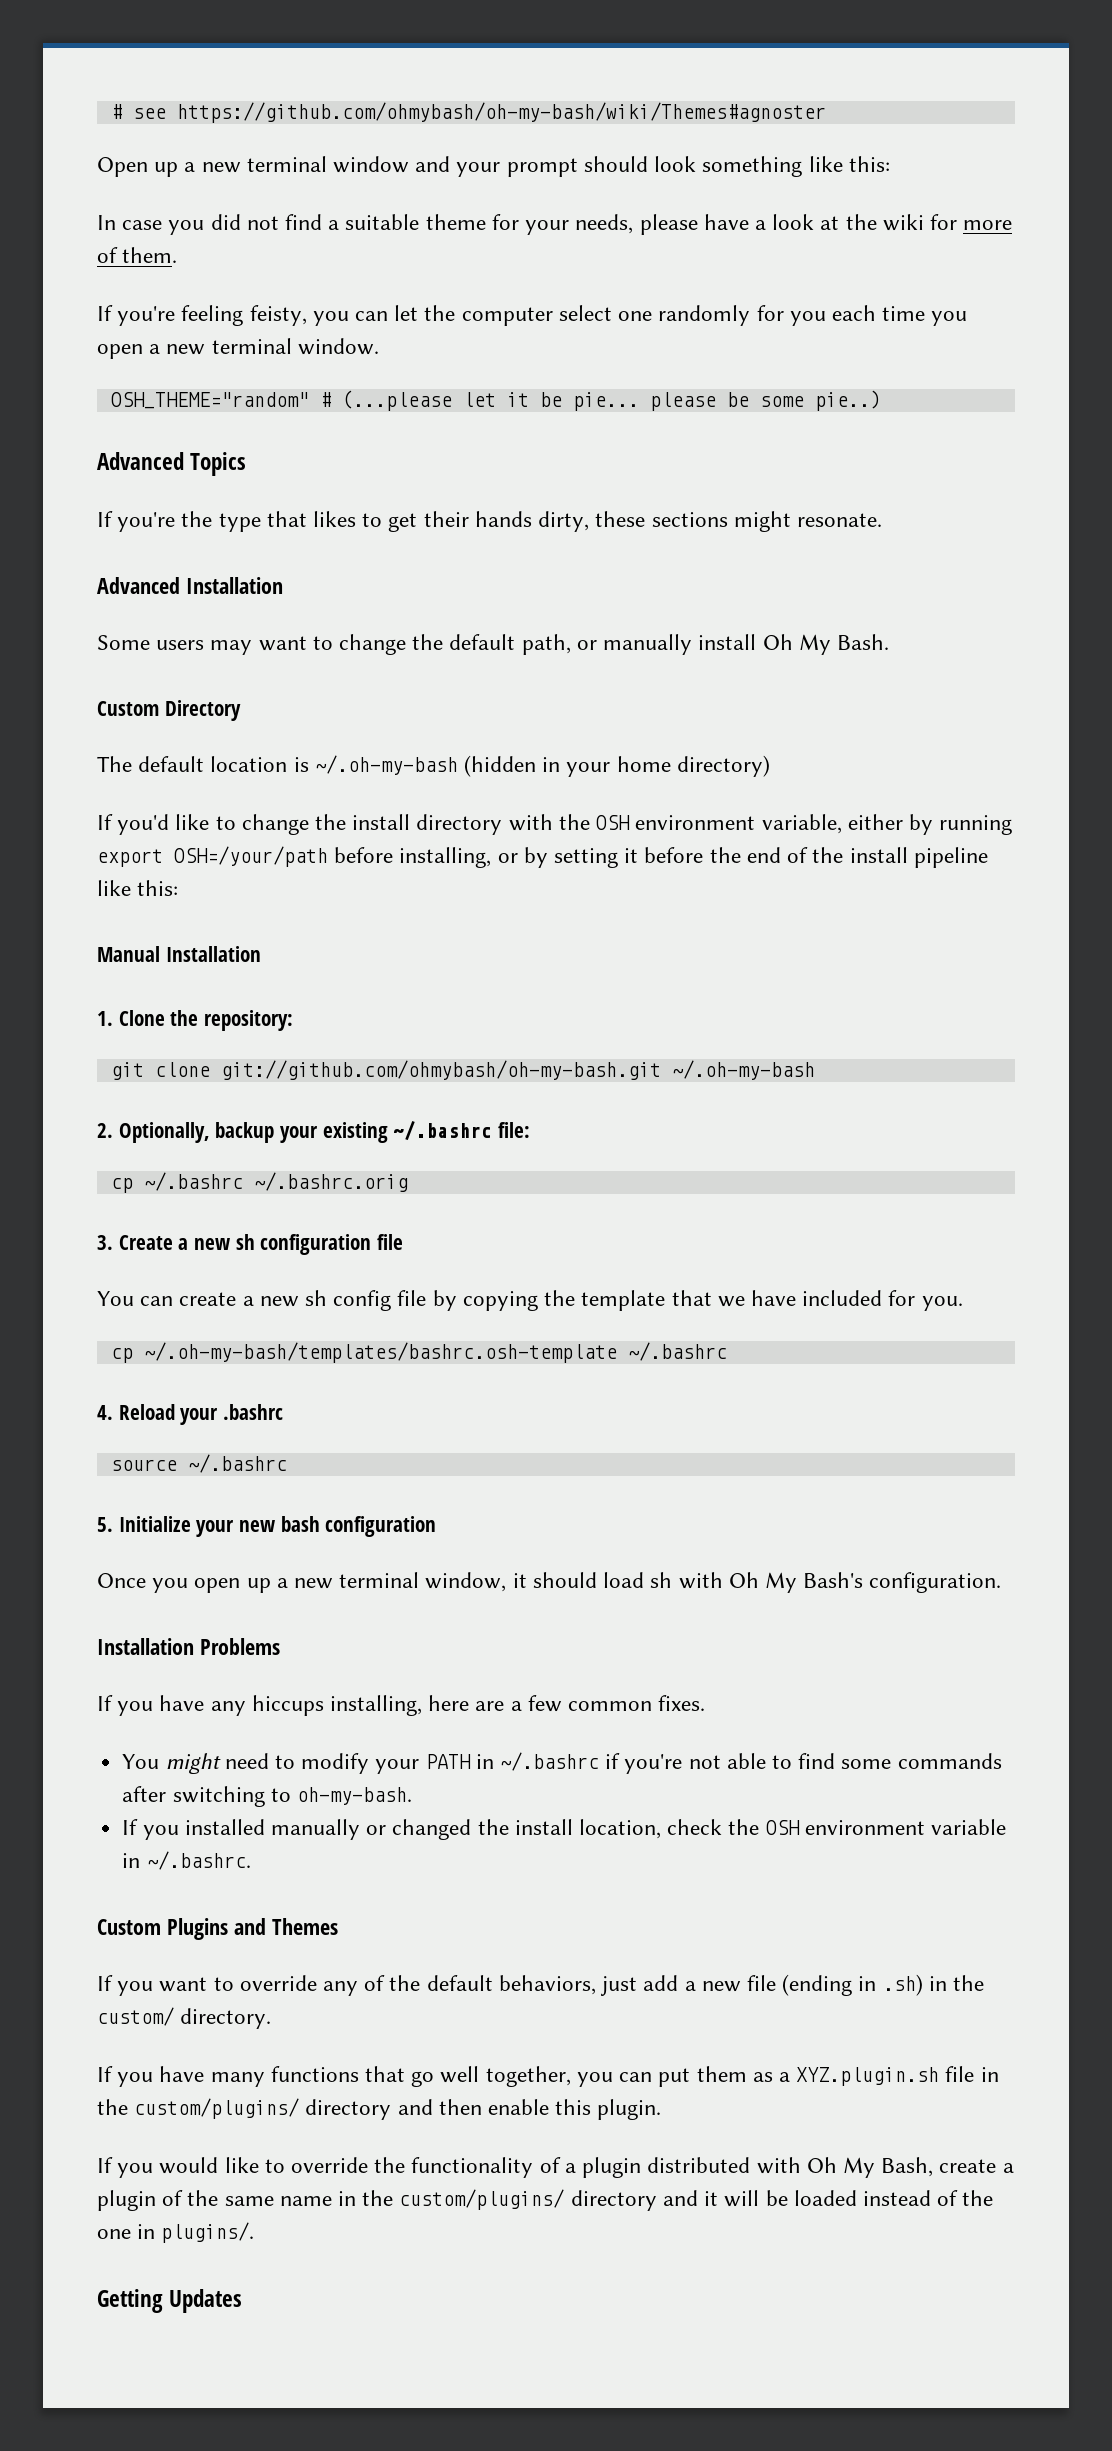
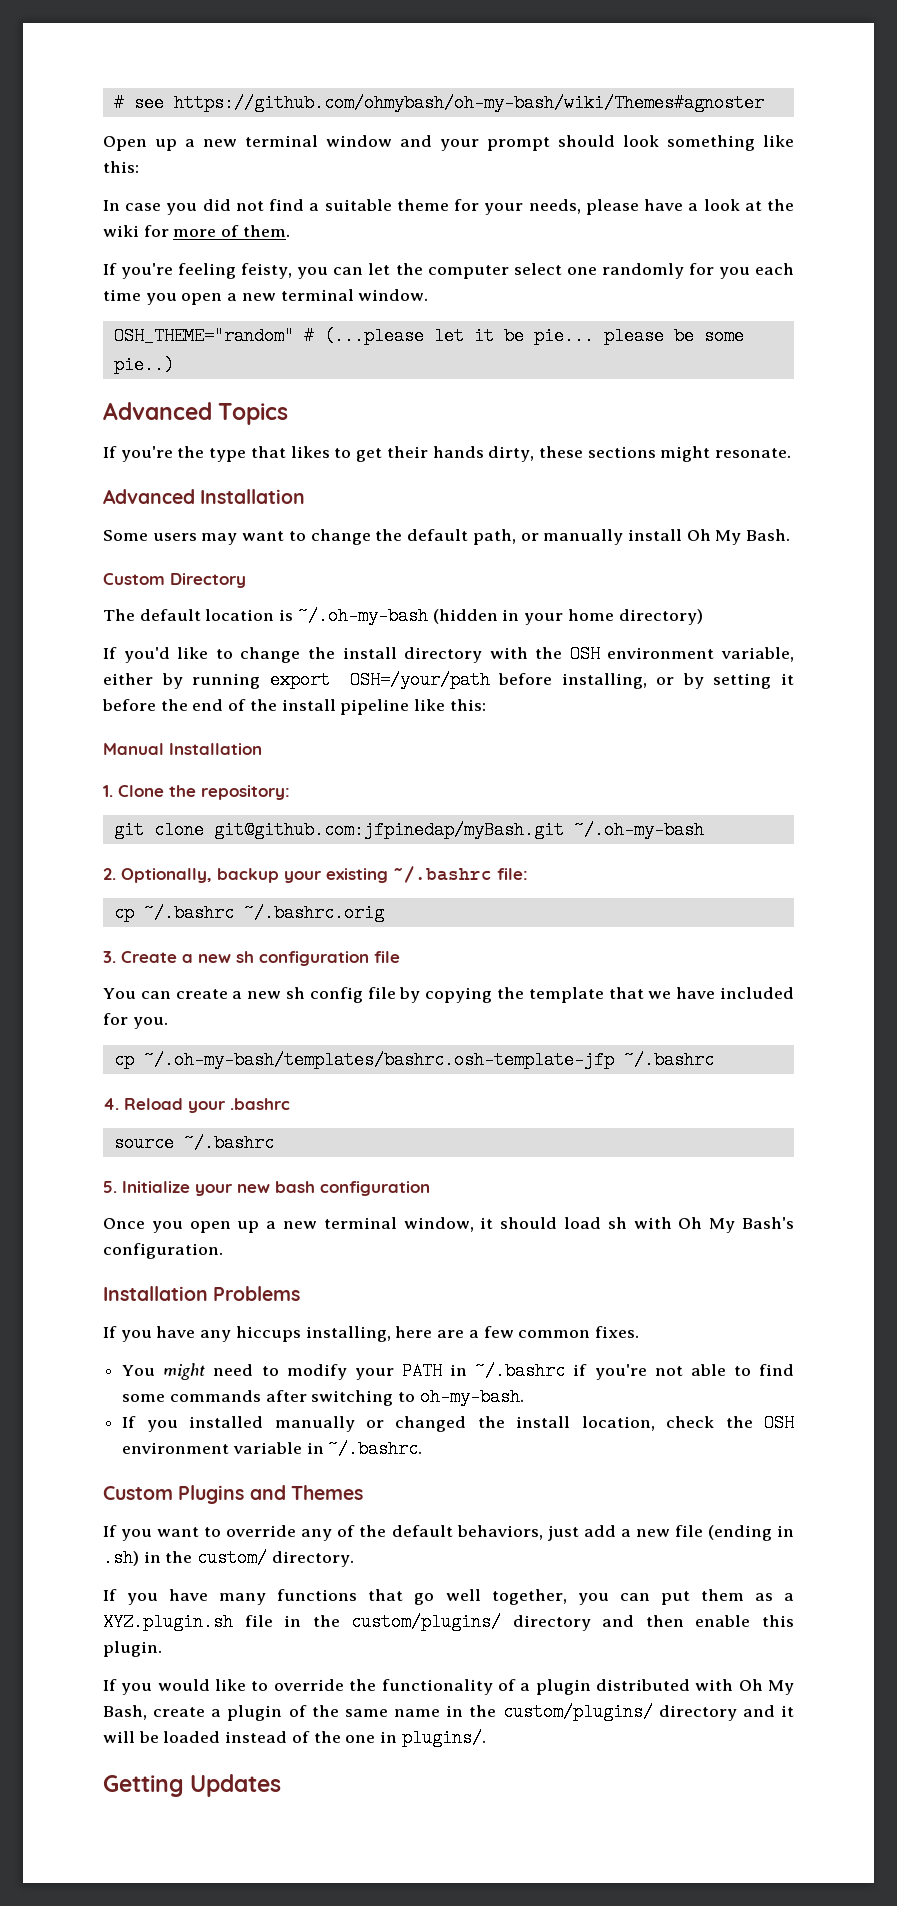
- git clone git://github.com/ohmybash/oh-my-bash.git ~/.oh-my-bash
+ git clone git@github.com:jfpinedap/myBash.git ~/.oh-my-bash
- cp ~/.oh-my-bash/templates/bashrc.osh-template ~/.bashrc
+ cp ~/.oh-my-bash/templates/bashrc.osh-template-jfp ~/.bashrc

